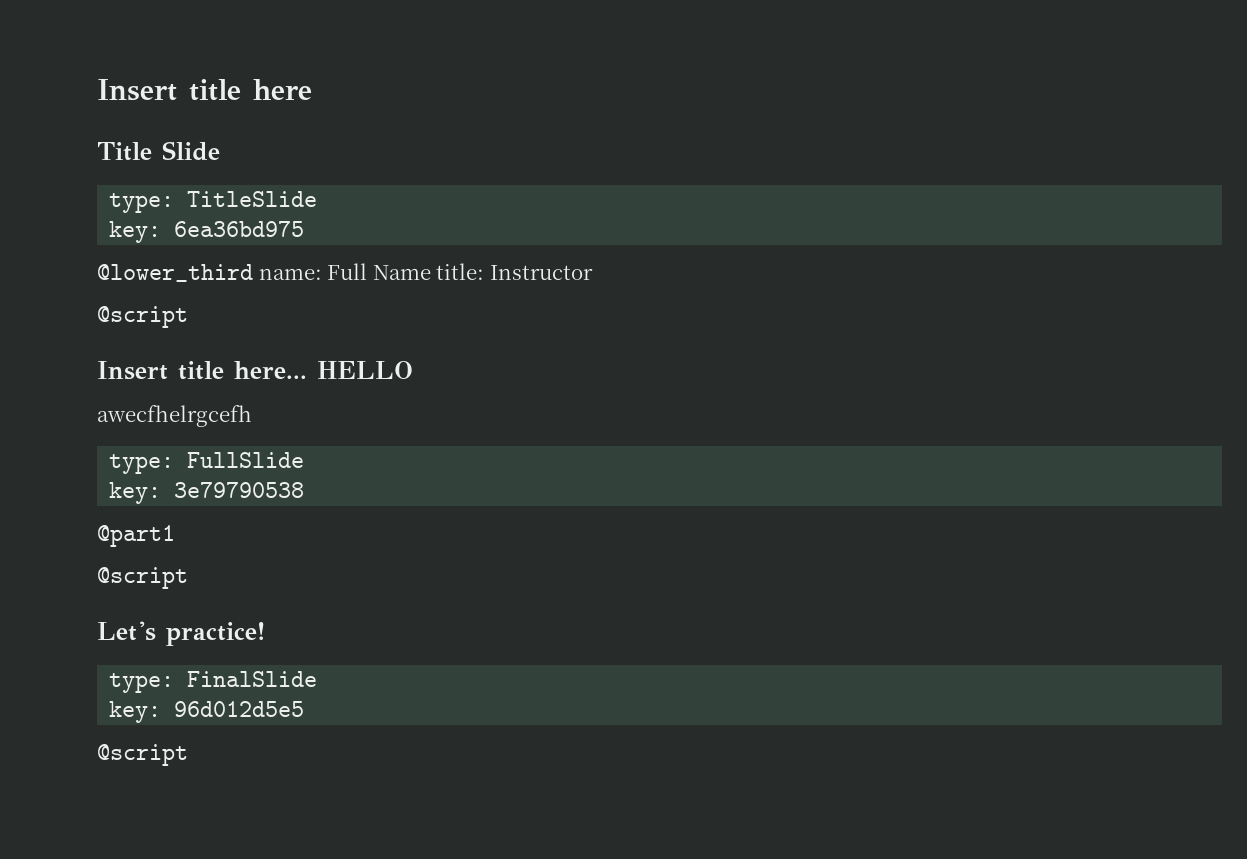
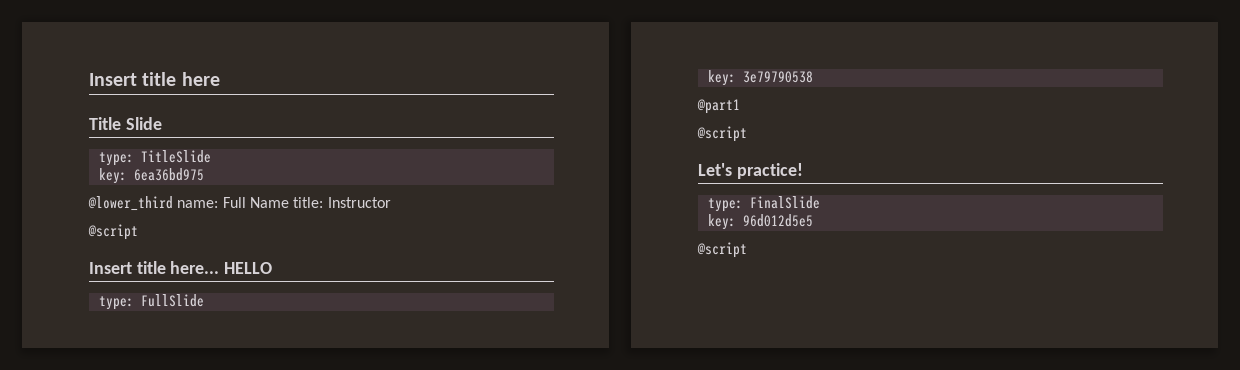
- awecfhelrgcefh

